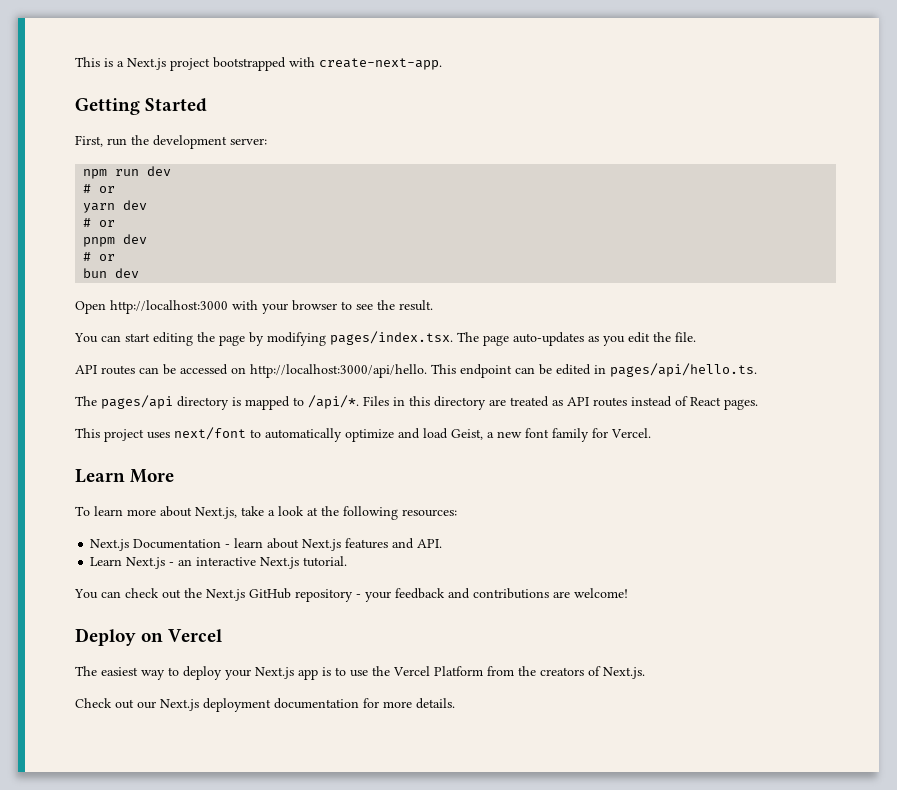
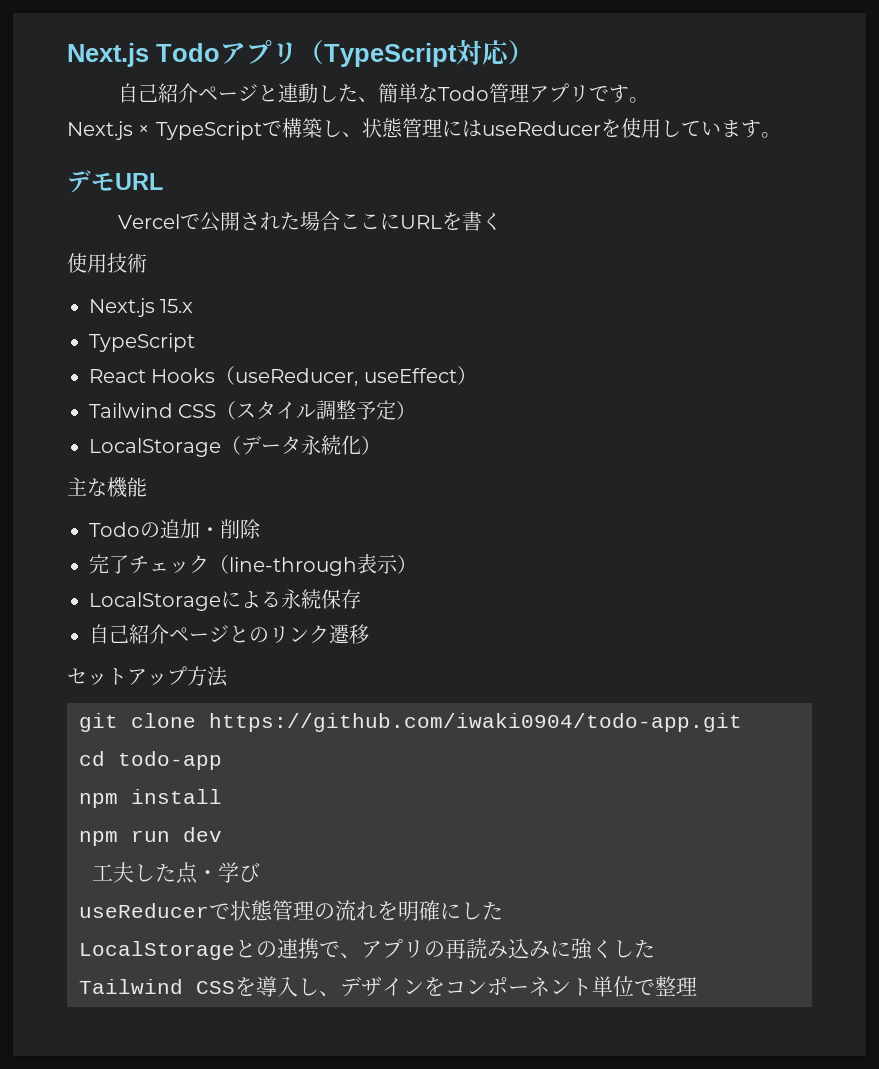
- This is a Next.js project bootstrapped with create-next-app.
- Getting Started
- First, run the development server:
+ Next.js Todoアプリ（TypeScript対応）
+ 自己紹介ページと連動した、簡単なTodo管理アプリです。
+ Next.js × TypeScriptで構築し、状態管理にはuseReducerを使用しています。
+ デモURL
+ Vercelで公開された場合ここにURLを書く
+ 使用技術
+ Next.js 15.x
+ TypeScript
+ React Hooks（useReducer, useEffect）
+ Tailwind CSS（スタイル調整予定）
+ LocalStorage（データ永続化）
+ 主な機能
+ Todoの追加・削除
+ 完了チェック（line-through表示）
+ LocalStorageによる永続保存
+ 自己紹介ページとのリンク遷移
+ セットアップ方法
+ git clone https://github.com/iwaki0904/todo-app.git
+ cd todo-app
+ npm install
  npm run dev
- # or
- yarn dev
- # or
- pnpm dev
- # or
- bun dev
- Open http://localhost:3000 with your browser to see the result.
- You can start editing the page by modifying pages/index.tsx. The page auto-updates as you edit the file.
- API routes can be accessed on http://localhost:3000/api/hello. This endpoint can be edited in pages/api/hello.ts.
- The pages/api directory is mapped to /api/*. Files in this directory are treated as API routes instead of React pages.
- This project uses next/font to automatically optimize and load Geist, a new font family for Vercel.
- Learn More
- To learn more about Next.js, take a look at the following resources:
- Next.js Documentation - learn about Next.js features and API.
- Learn Next.js - an interactive Next.js tutorial.
- You can check out the Next.js GitHub repository - your feedback and contributions are welcome!
- Deploy on Vercel
- The easiest way to deploy your Next.js app is to use the Vercel Platform from the creators of Next.js.
- Check out our Next.js deployment documentation for more details.
+ 工夫した点・学び
+ useReducerで状態管理の流れを明確にした
+ LocalStorageとの連携で、アプリの再読み込みに強くした
+ Tailwind CSSを導入し、デザインをコンポーネント単位で整理

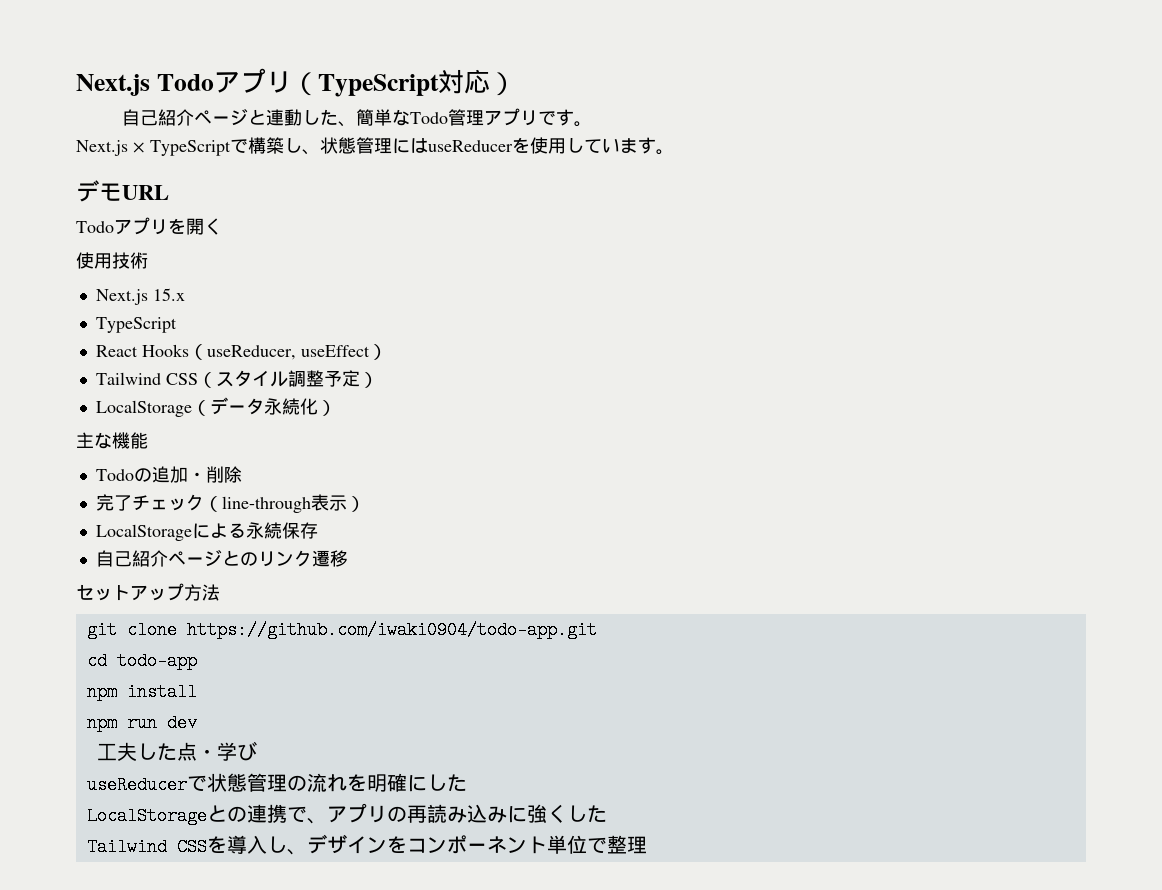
- Vercelで公開された場合ここにURLを書く
+ Todoアプリを開く

